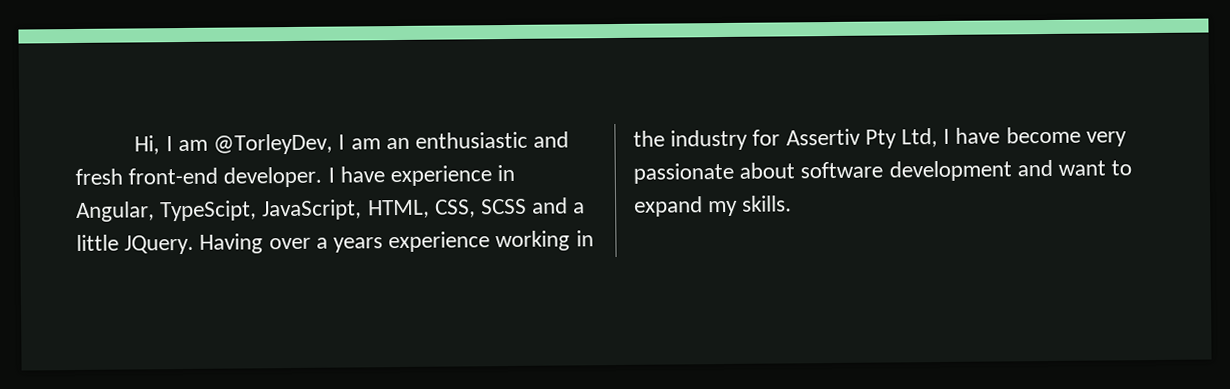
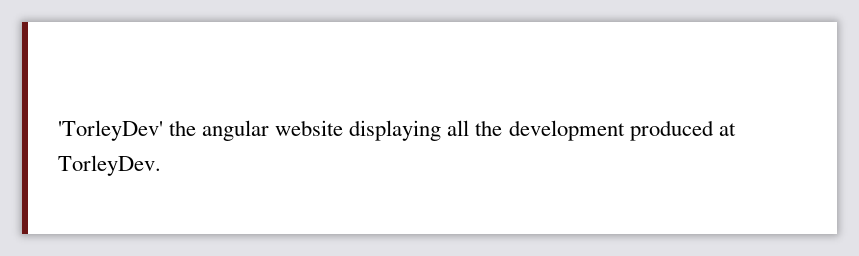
- Hi, I am @TorleyDev, I am an enthusiastic and fresh front-end developer. I have experience in Angular, TypeScipt, JavaScript, HTML, CSS, SCSS and a little JQuery. Having over a years experience working in the industry for Assertiv Pty Ltd, I have become very passionate about software development and want to expand my skills.
+ 'TorleyDev' the angular website displaying all the development produced at TorleyDev.

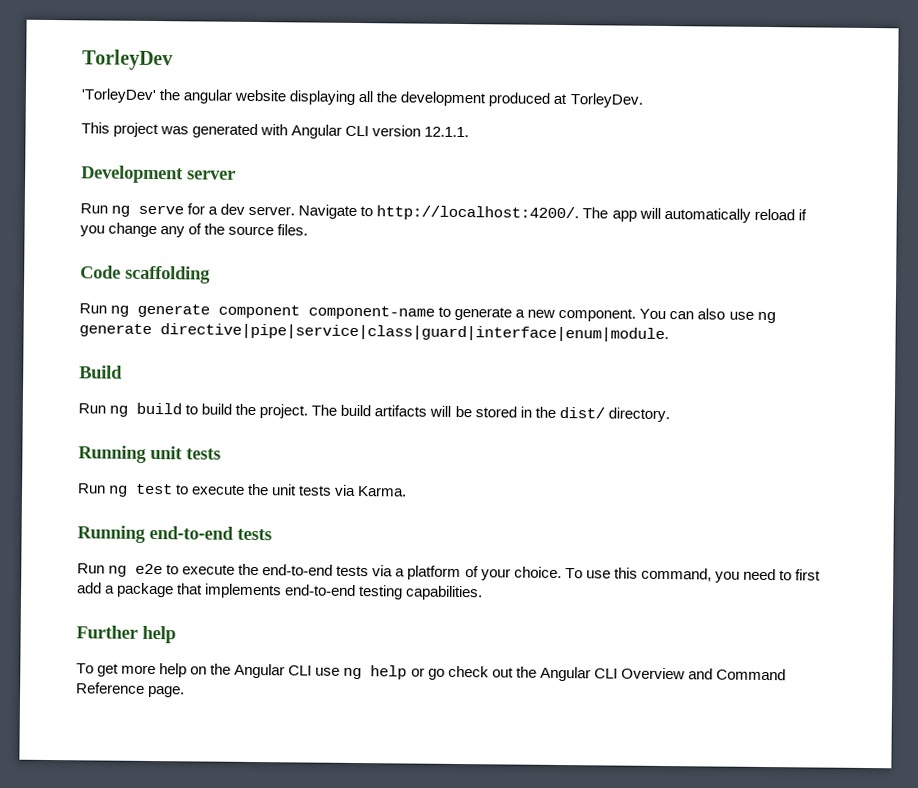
+ TorleyDev
+ This project was generated with Angular CLI version 12.1.1.
+ Development server
+ Run ng serve for a dev server. Navigate to http://localhost:4200/. The app will automatically reload if you change any of the source files.
+ Code scaffolding
+ Run ng generate component component-name to generate a new component. You can also use ng generate directive|pipe|service|class|guard|interface|enum|module.
+ Build
+ Run ng build to build the project. The build artifacts will be stored in the dist/ directory.
+ Running unit tests
+ Run ng test to execute the unit tests via Karma.
+ Running end-to-end tests
+ Run ng e2e to execute the end-to-end tests via a platform of your choice. To use this command, you need to first add a package that implements end-to-end testing capabilities.
+ Further help
+ To get more help on the Angular CLI use ng help or go check out the Angular CLI Overview and Command Reference page.

